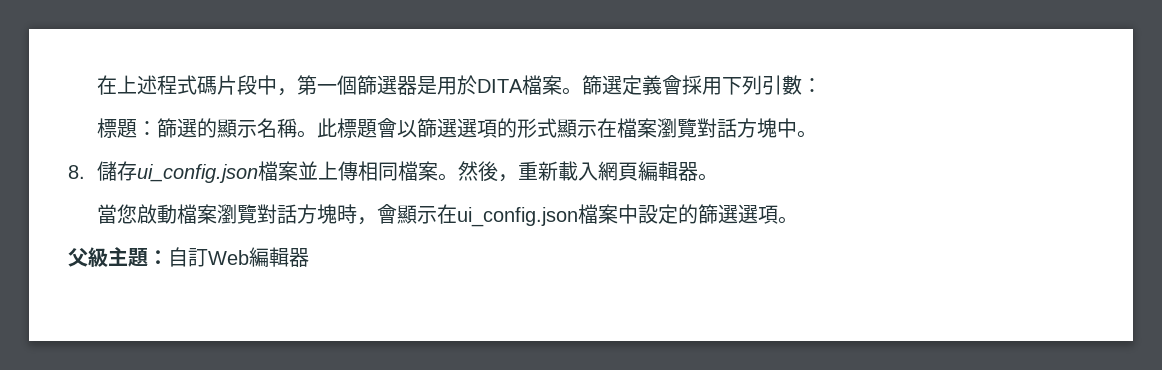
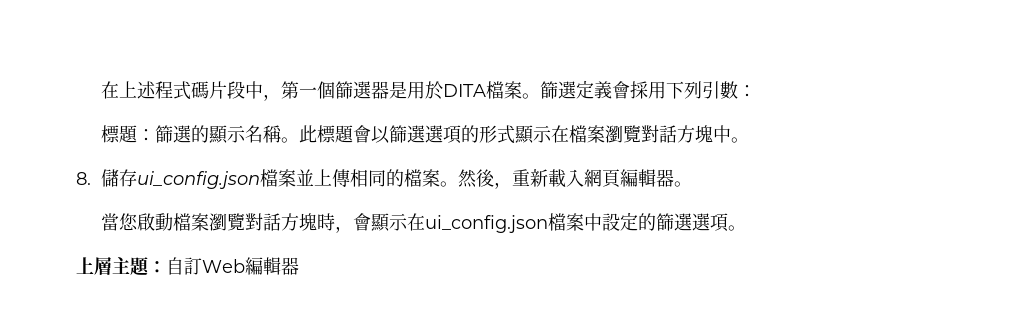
- 8.儲存ui_config.json檔案並上傳相同檔案。
+ 8.儲存ui_config.json檔案並上傳相同的檔案。
- 父級主題：自訂Web編輯器
+ 上層主題：自訂Web編輯器

